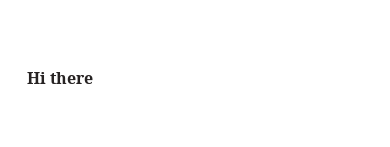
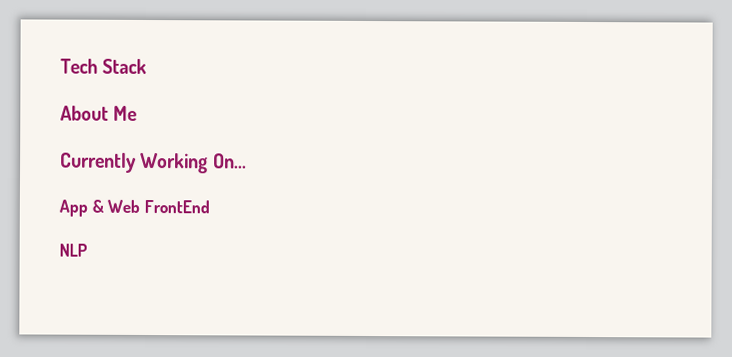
- Hi there
+ Tech Stack
+ About Me
+ Currently Working On...
+ App & Web FrontEnd
+ NLP

